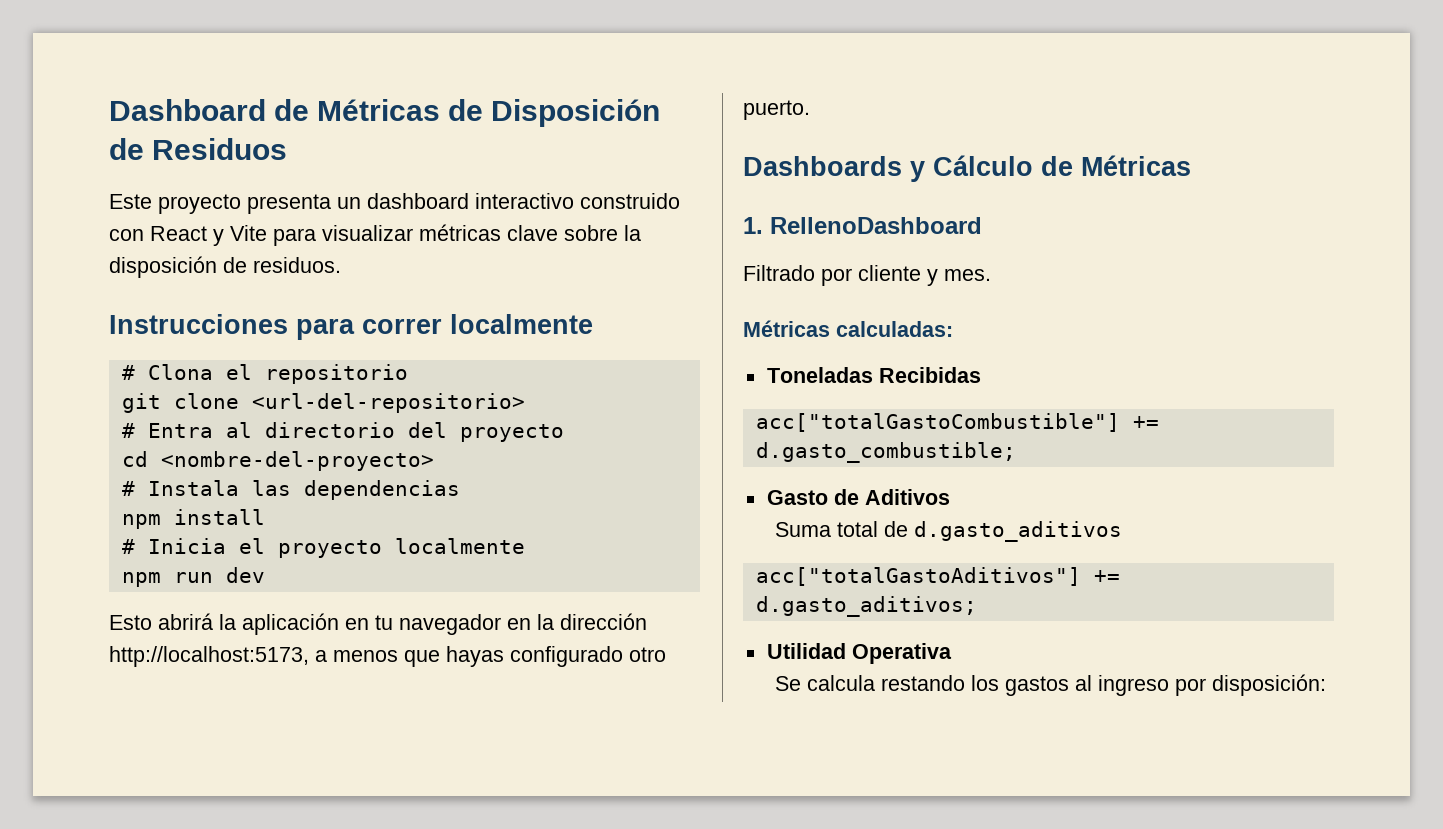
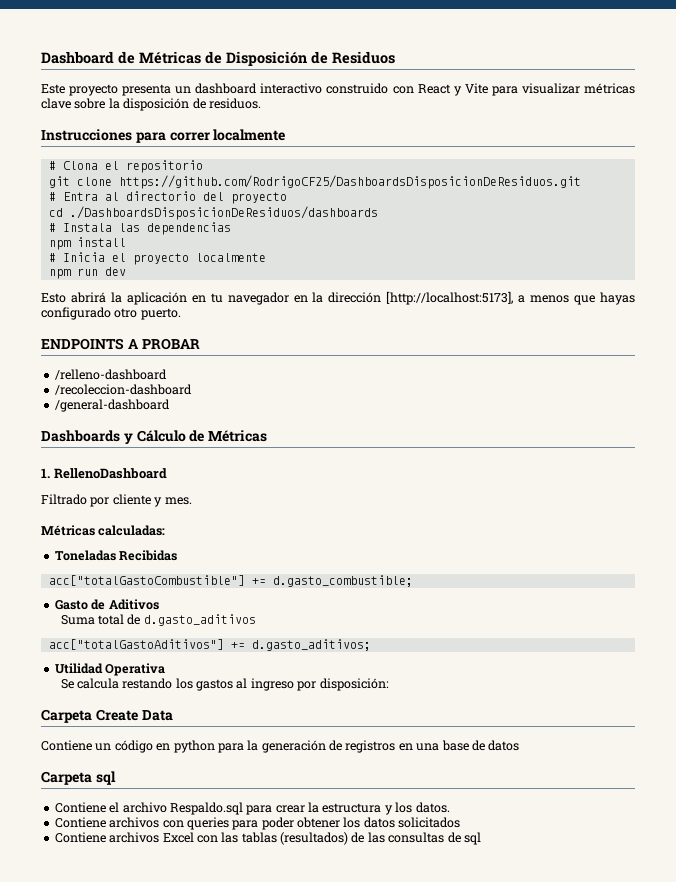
- git clone <url-del-repositorio>
+ git clone https://github.com/RodrigoCF25/DashboardsDisposicionDeResiduos.git
- cd <nombre-del-proyecto>
+ cd ./DashboardsDisposicionDeResiduos/dashboards
- Esto abrirá la aplicación en tu navegador en la dirección http://localhost:5173, a menos que hayas configurado otro puerto.
+ Esto abrirá la aplicación en tu navegador en la dirección [http://localhost:5173], a menos que hayas configurado otro puerto.
+ ENDPOINTS A PROBAR
+ /relleno-dashboard
+ /recoleccion-dashboard
+ /general-dashboard
+ Carpeta Create Data
+ Contiene un código en python para la generación de registros en una base de datos
+ Carpeta sql
+ Contiene el archivo Respaldo.sql para crear la estructura y los datos.
+ Contiene archivos con queries para poder obtener los datos solicitados
+ Contiene archivos Excel con las tablas (resultados) de las consultas de sql

